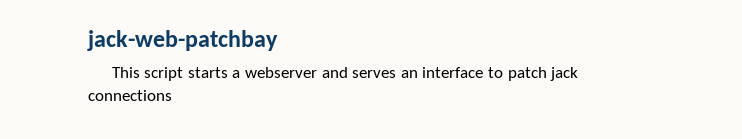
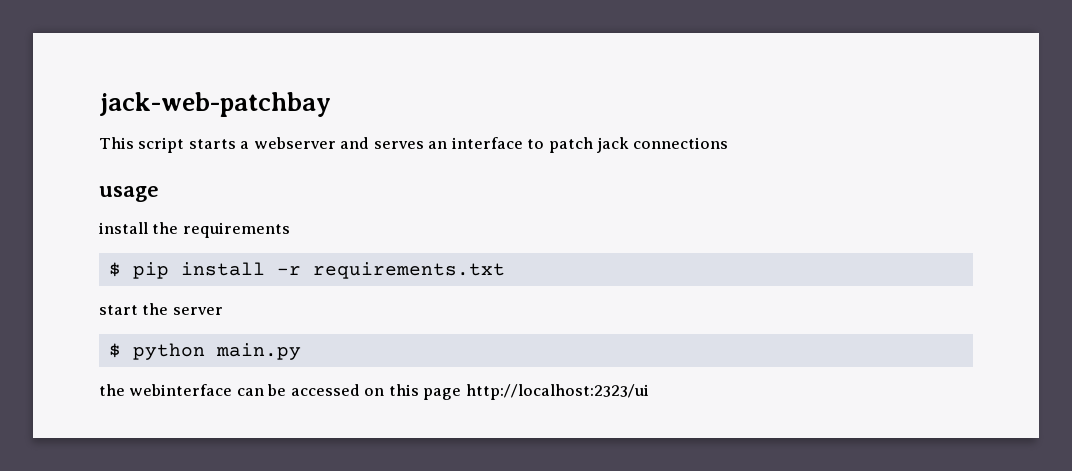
+ usage
+ install the requirements
+ $ pip install -r requirements.txt
+ start the server
+ $ python main.py
+ the webinterface can be accessed on this page http://localhost:2323/ui

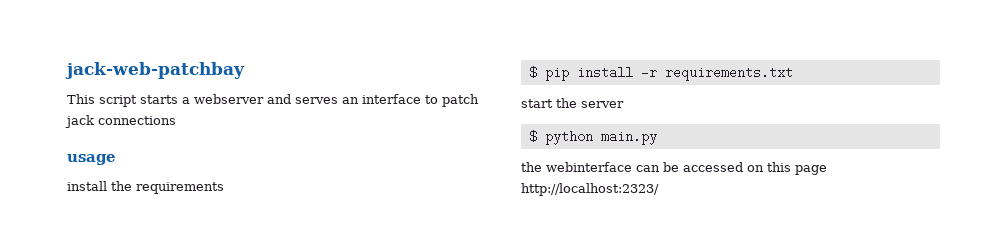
- the webinterface can be accessed on this page http://localhost:2323/ui
+ the webinterface can be accessed on this page http://localhost:2323/

